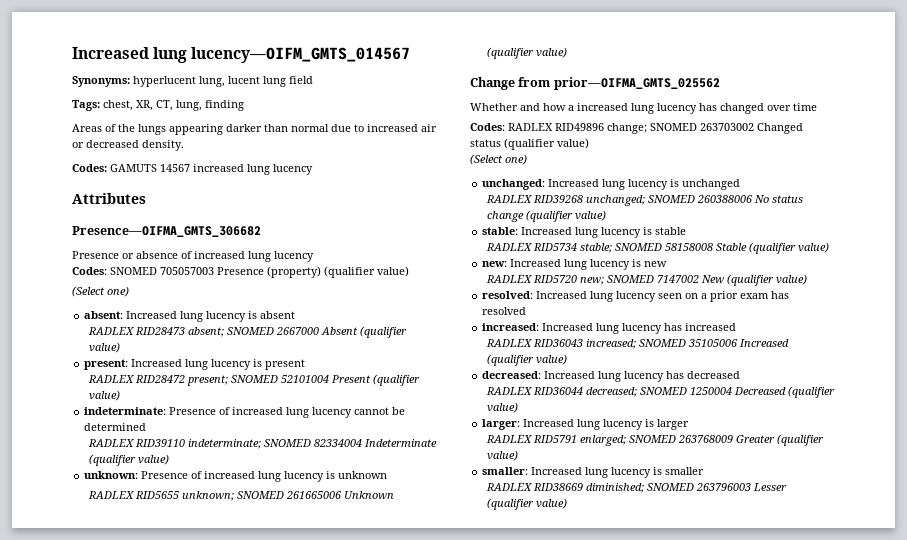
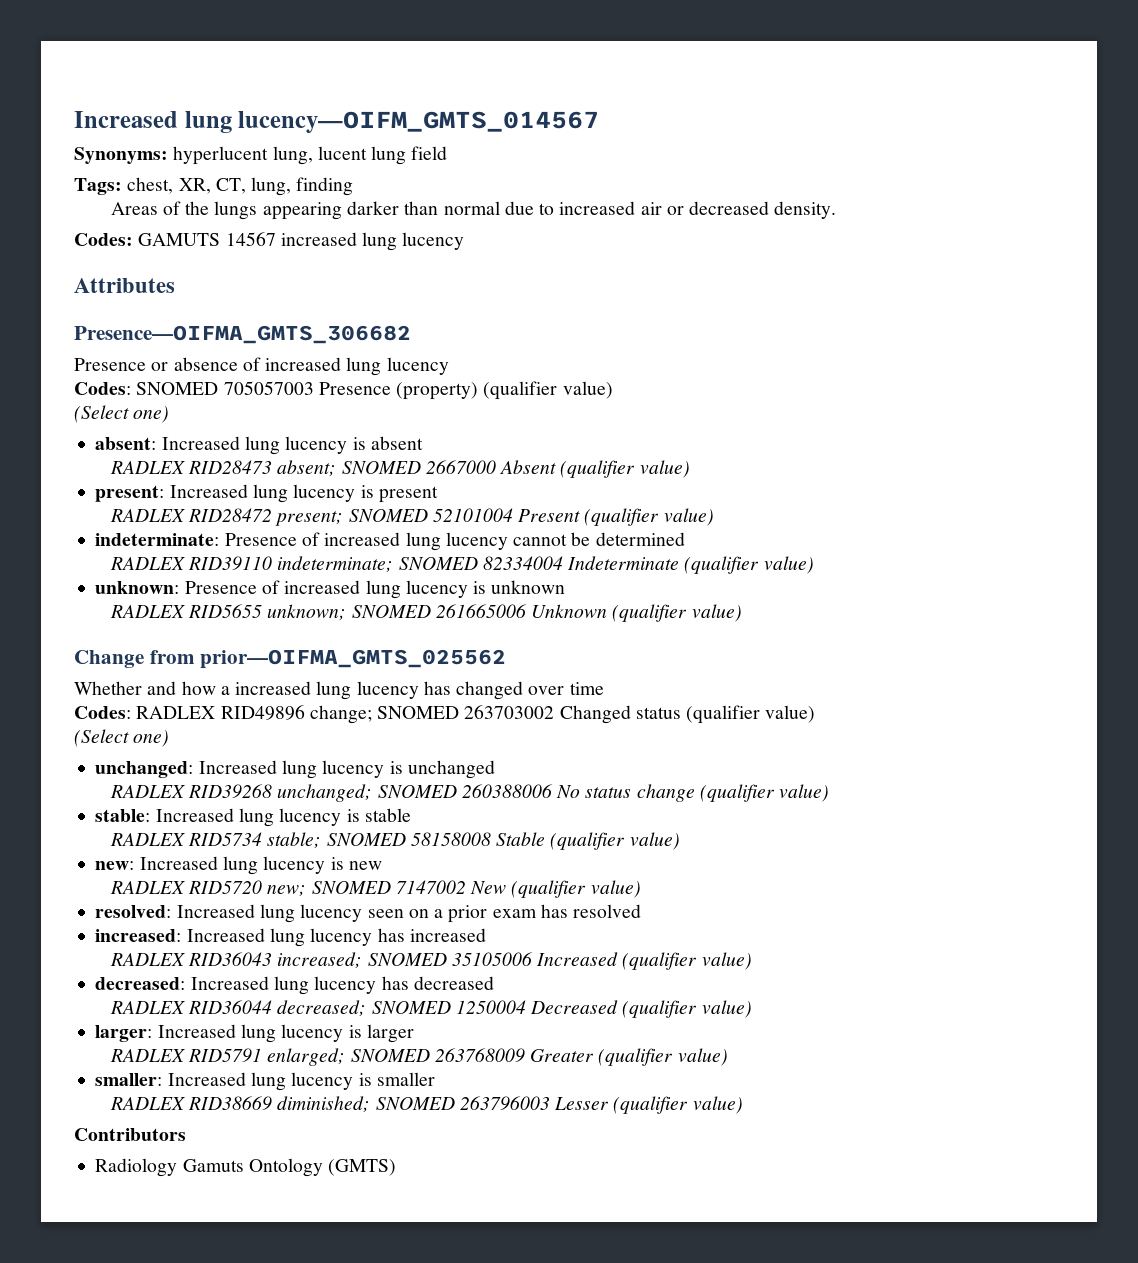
+ Contributors
+ Radiology Gamuts Ontology (GMTS)

